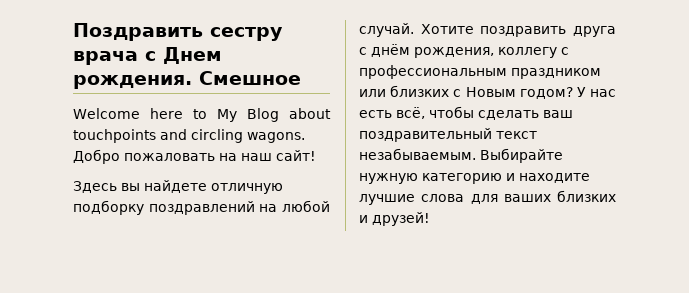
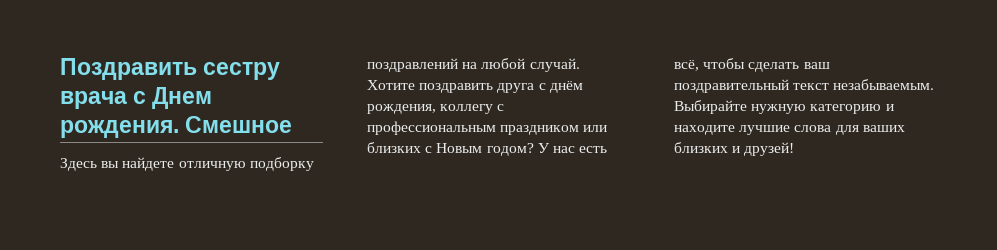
- Welcome here to My Blog about touchpoints and circling wagons. Добро пожаловать на наш сайт!

